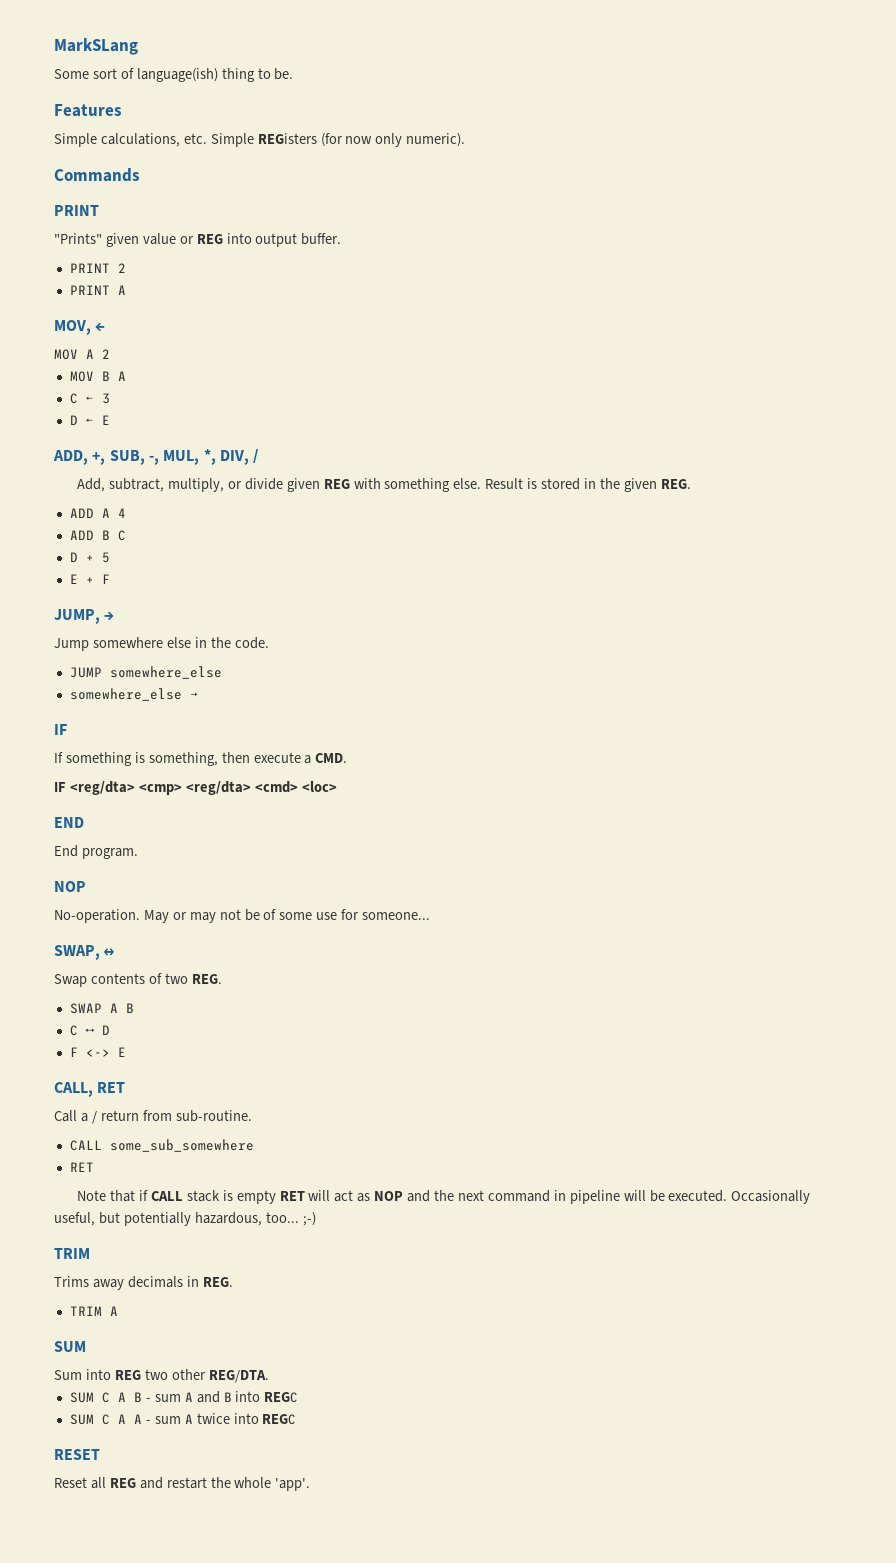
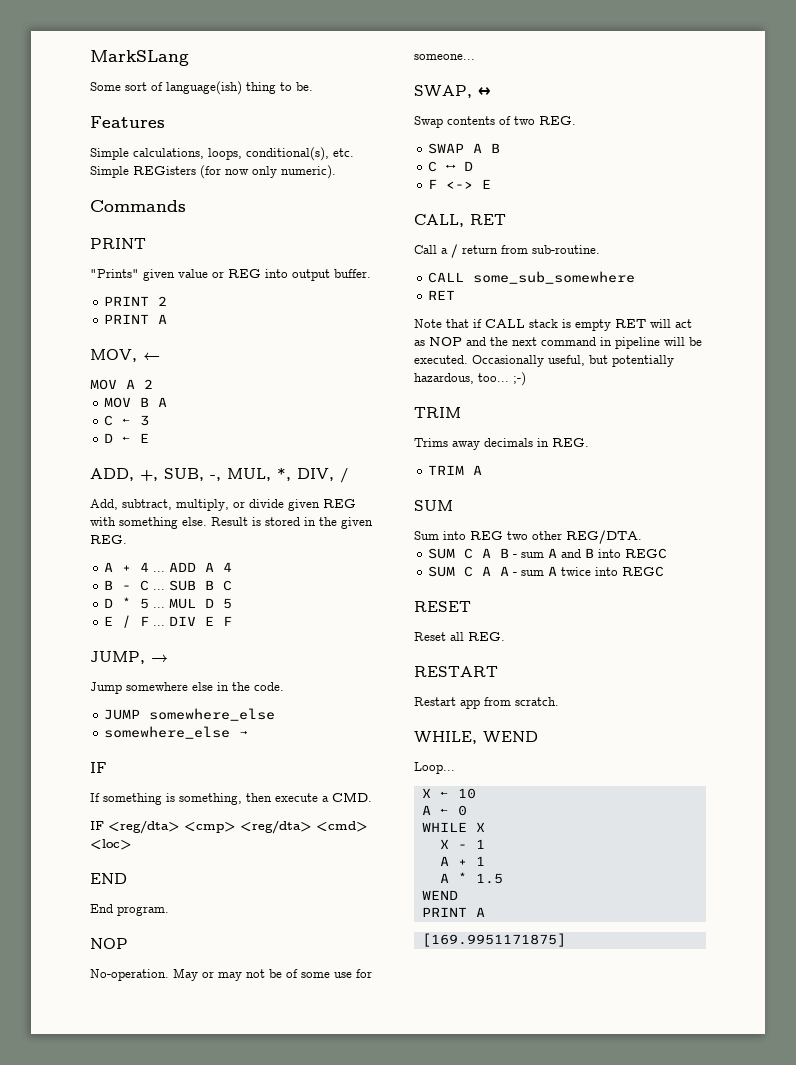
- Simple calculations, etc. Simple REGisters (for now only numeric).
+ Simple calculations, loops, conditional(s), etc. Simple REGisters (for now only numeric).
+ A + 4 ...
- ADD B C
- D + 5
- E + F
+ B - C ... SUB B C
+ D * 5 ... MUL D 5
+ E / F ... DIV E F
- Reset all REG and restart the whole 'app'.
+ Reset all REG.
+ RESTART
+ Restart app from scratch.
+ WHILE, WEND
+ Loop...
+ X ← 10
+ A ← 0
+ WHILE X
+ X - 1
+ A + 1
+ A * 1.5
+ WEND
+ PRINT A
+ [169.9951171875]

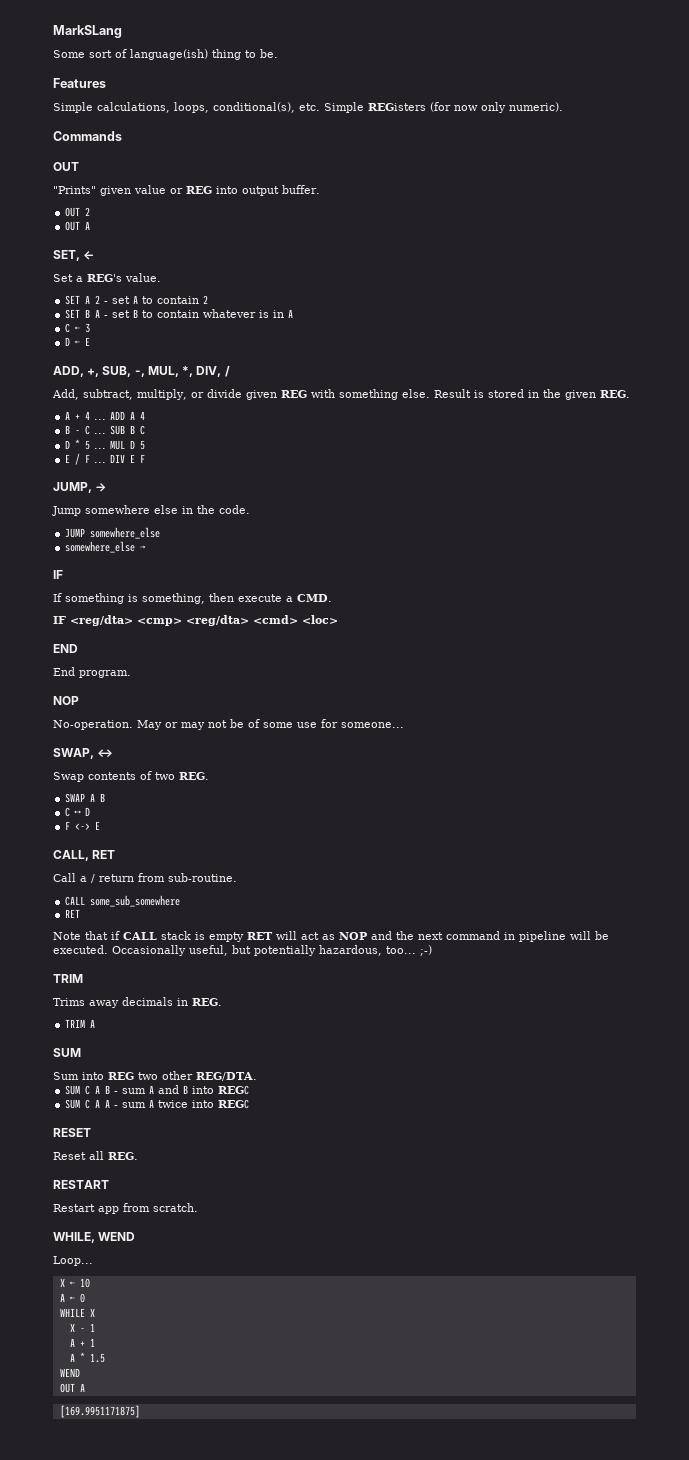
  Commands
- PRINT
+ OUT
- PRINT 2
- PRINT A
- MOV, ←
+ OUT 2
+ OUT A
+ SET, ←
- MOV A 2
- MOV B A
+ Set a REG's value.
+ SET A 2 - set A to contain 2
+ SET B A - set B to contain whatever is in A
  A * 1.5
  WEND
- PRINT A
+ OUT A

